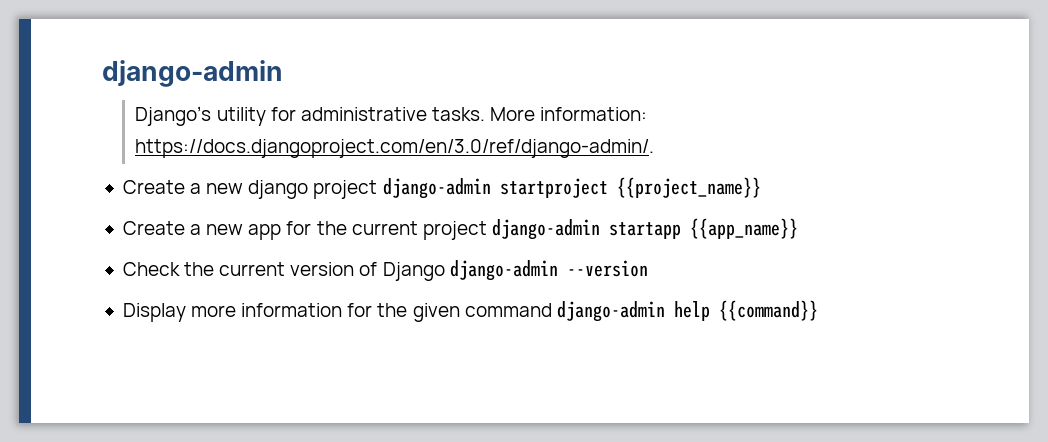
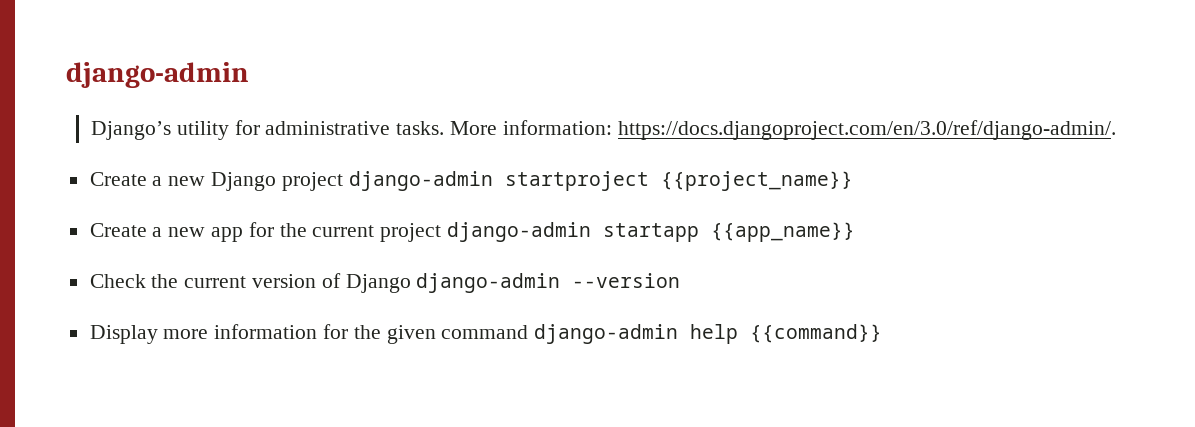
- Create a new django project django-admin startproject {{project_name}}
+ Create a new Django project django-admin startproject {{project_name}}

